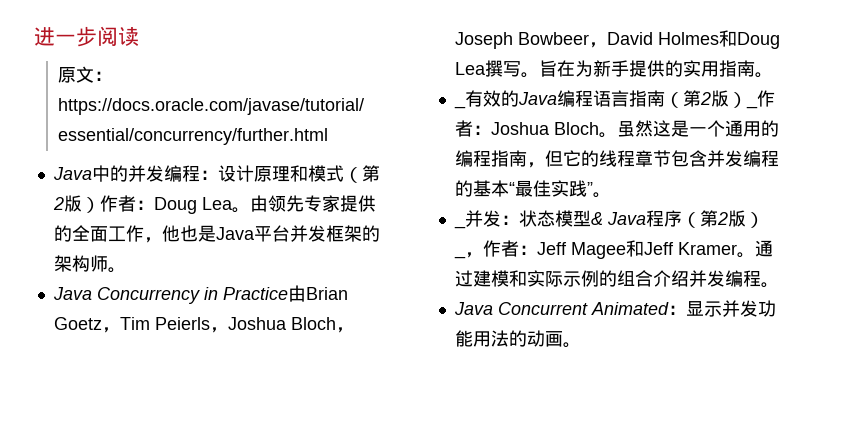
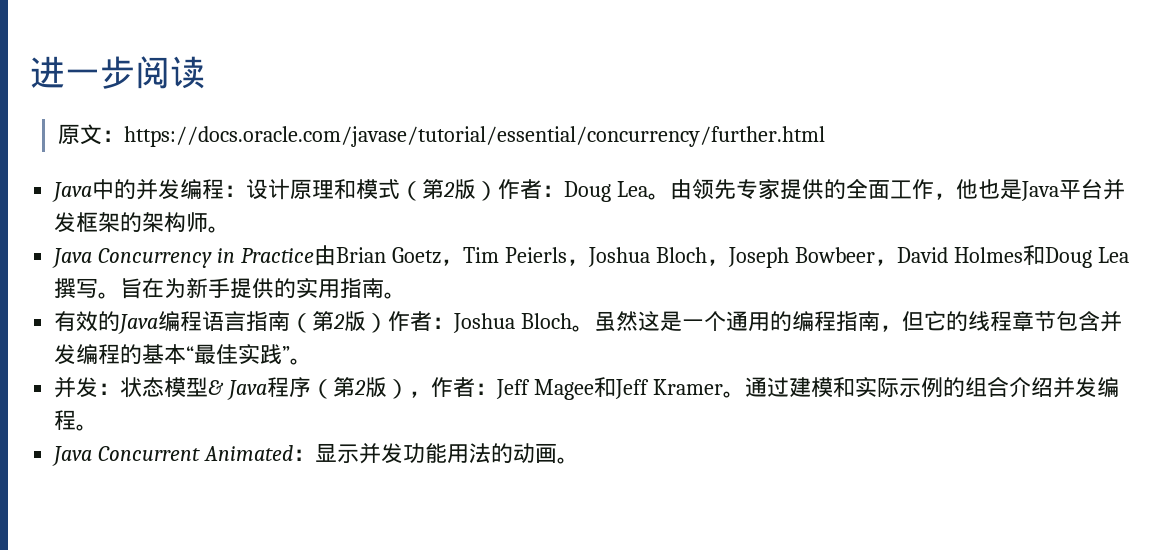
- _有效的Java编程语言指南（第2版）_作者：Joshua Bloch。
+ 有效的Java编程语言指南（第2版）作者：Joshua Bloch。
- _并发：状态模型& Java程序（第2版）_，作者：Jeff Magee和Jeff Kramer。
+ 并发：状态模型& Java程序（第2版），作者：Jeff Magee和Jeff Kramer。

